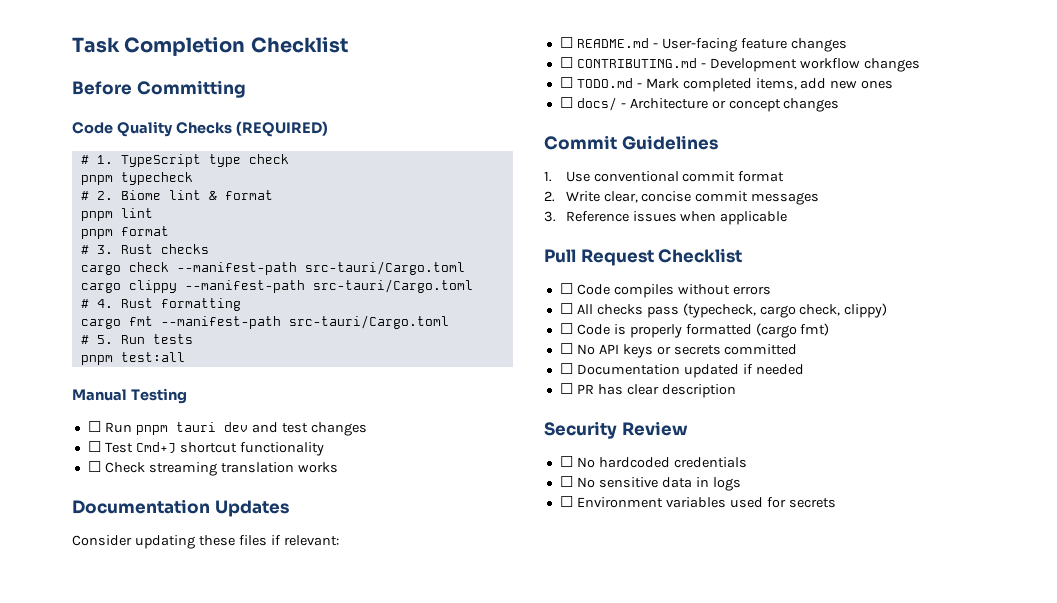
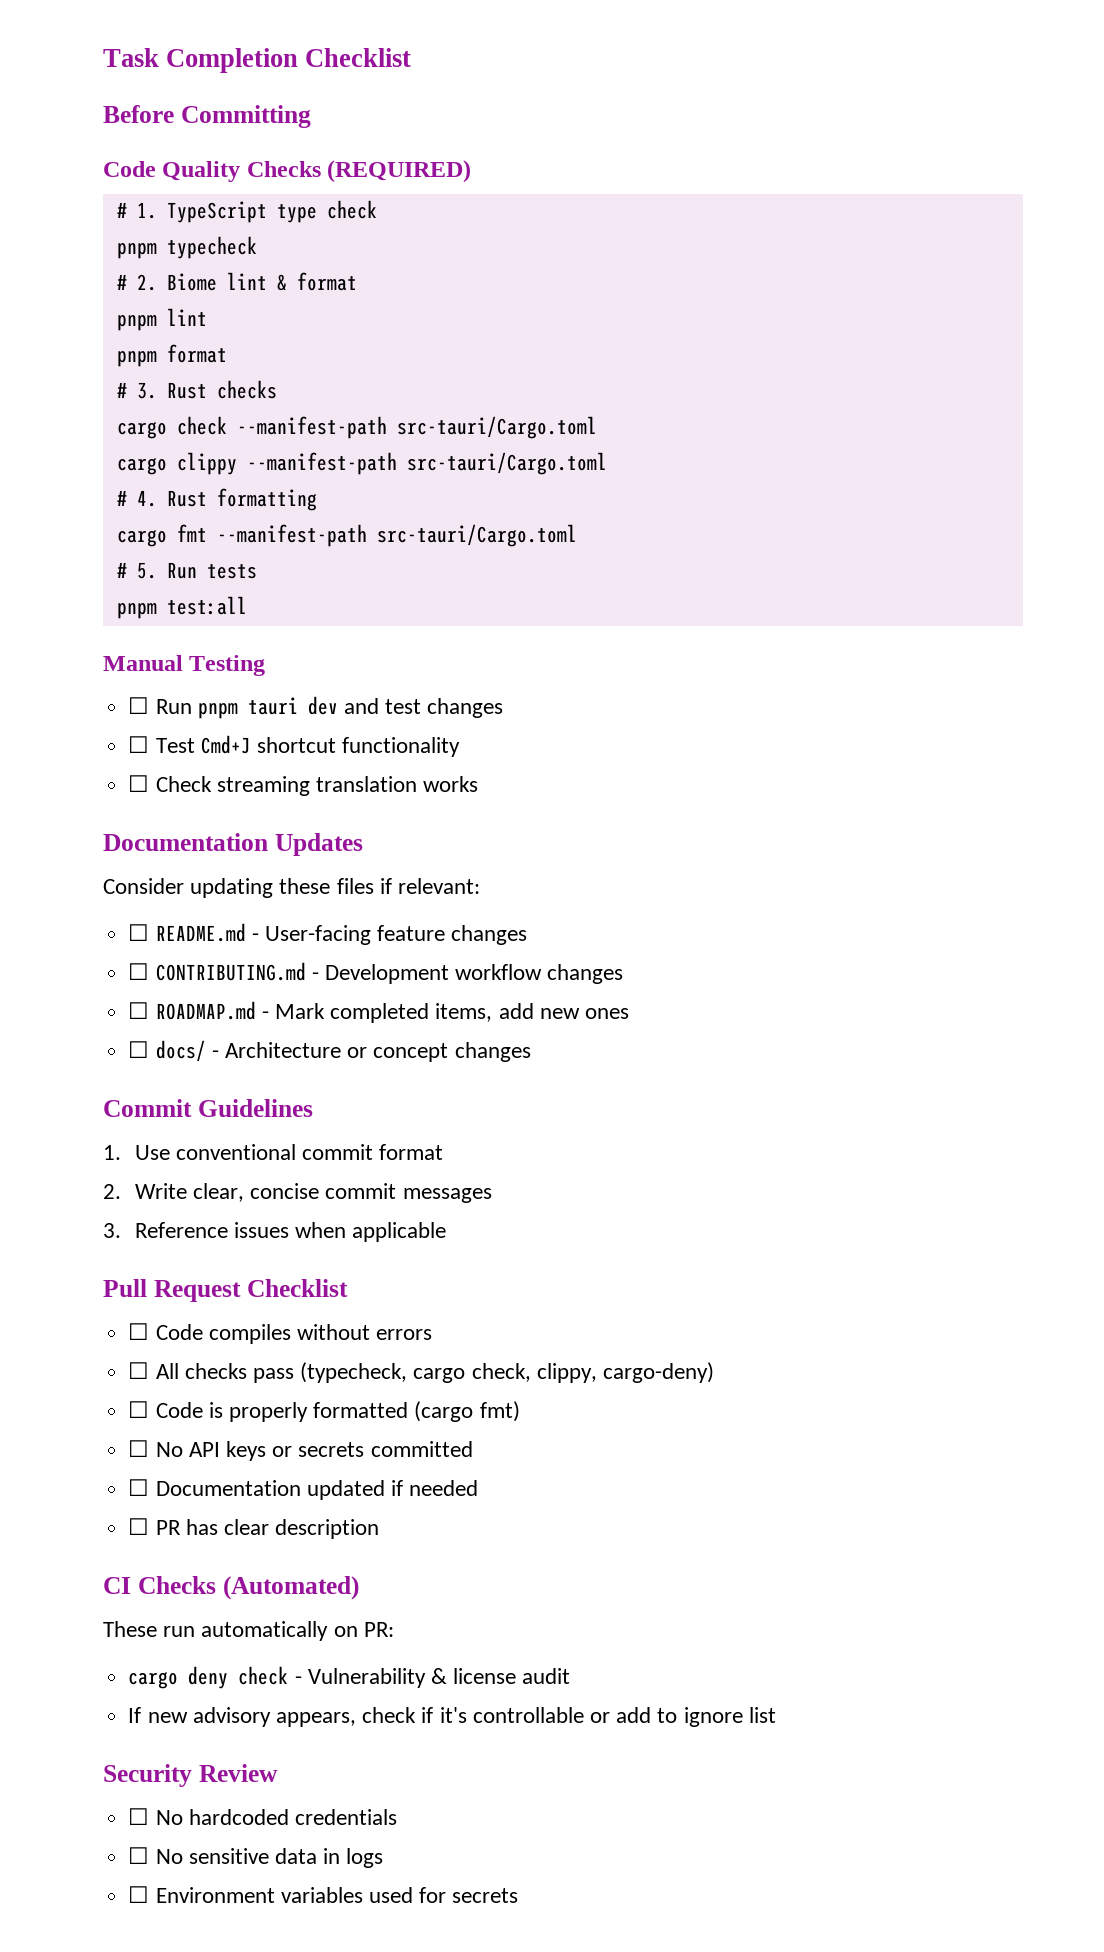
- ☐ TODO.md - Mark completed items, add new ones
+ ☐ ROADMAP.md - Mark completed items, add new ones
- ☐ All checks pass (typecheck, cargo check, clippy)
+ ☐ All checks pass (typecheck, cargo check, clippy, cargo-deny)
+ CI Checks (Automated)
+ These run automatically on PR:
+ cargo deny check - Vulnerability & license audit
+ If new advisory appears, check if it's controllable or add to ignore list

